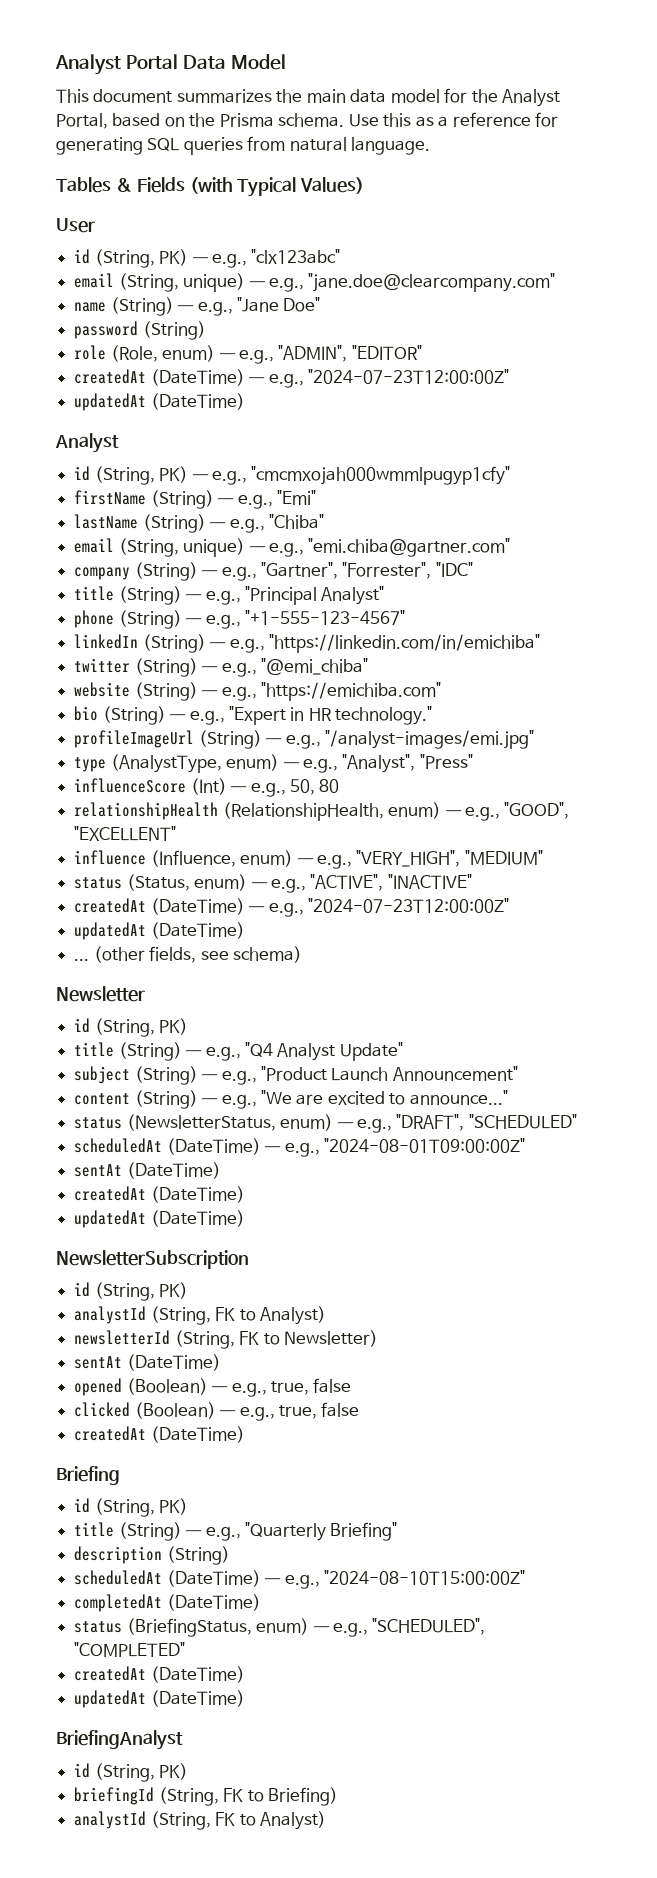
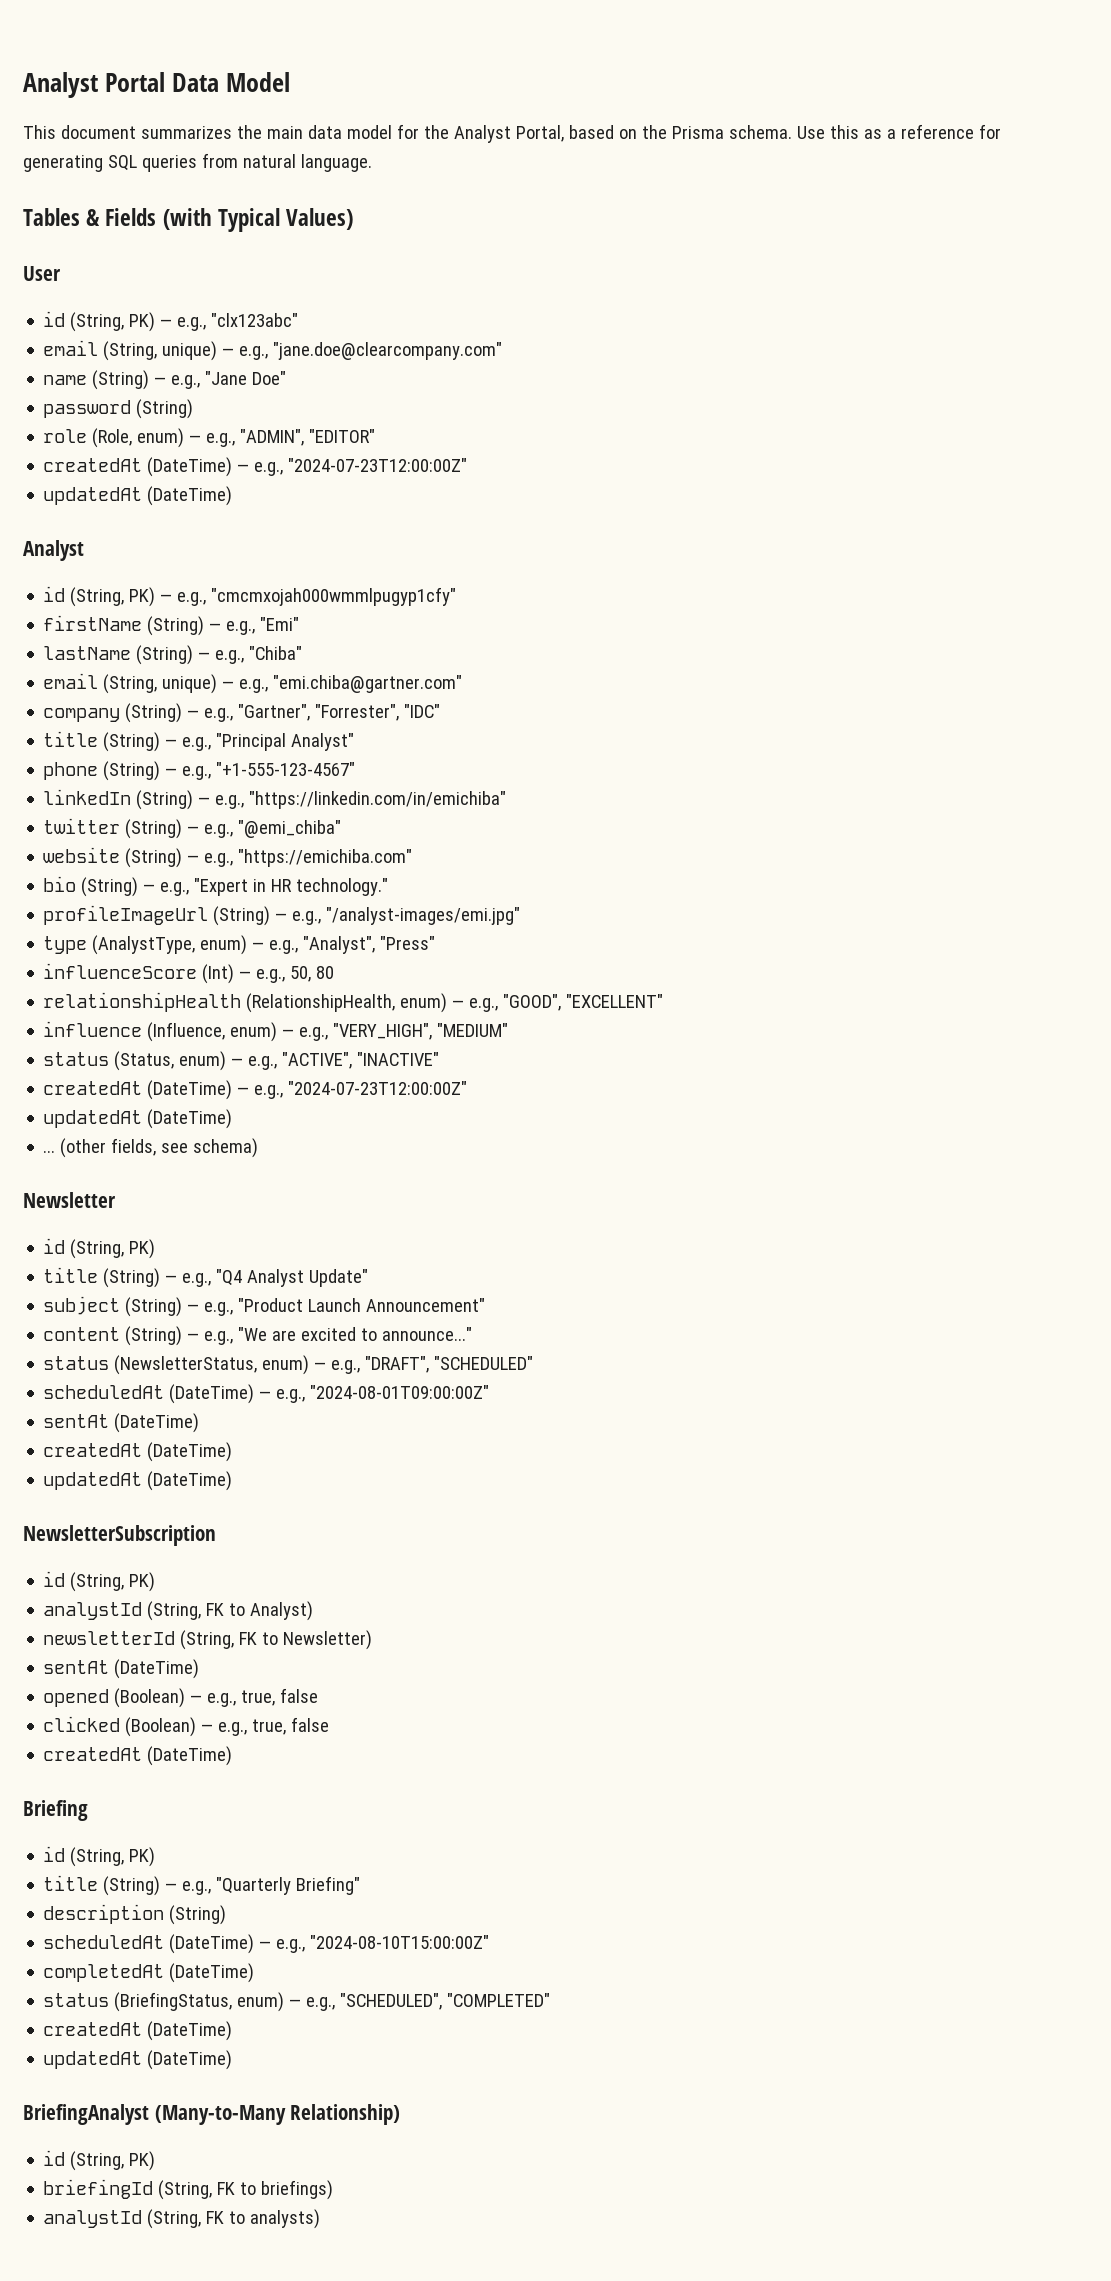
- BriefingAnalyst
+ BriefingAnalyst (Many-to-Many Relationship)
- briefingId (String, FK to Briefing)
- analystId (String, FK to Analyst)
+ briefingId (String, FK to briefings)
+ analystId (String, FK to analysts)

